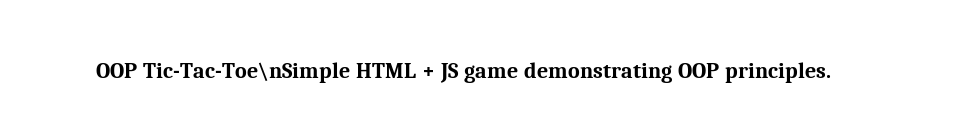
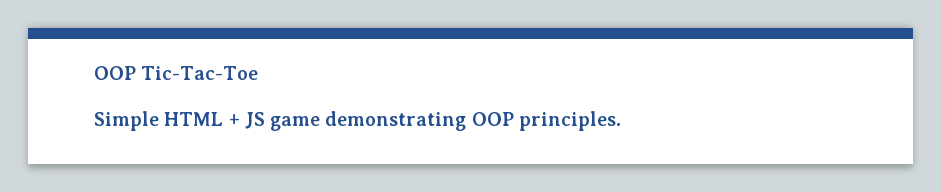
- OOP Tic-Tac-Toe\nSimple HTML + JS game demonstrating OOP principles.
+ OOP Tic-Tac-Toe
+ Simple HTML + JS game demonstrating OOP principles.

